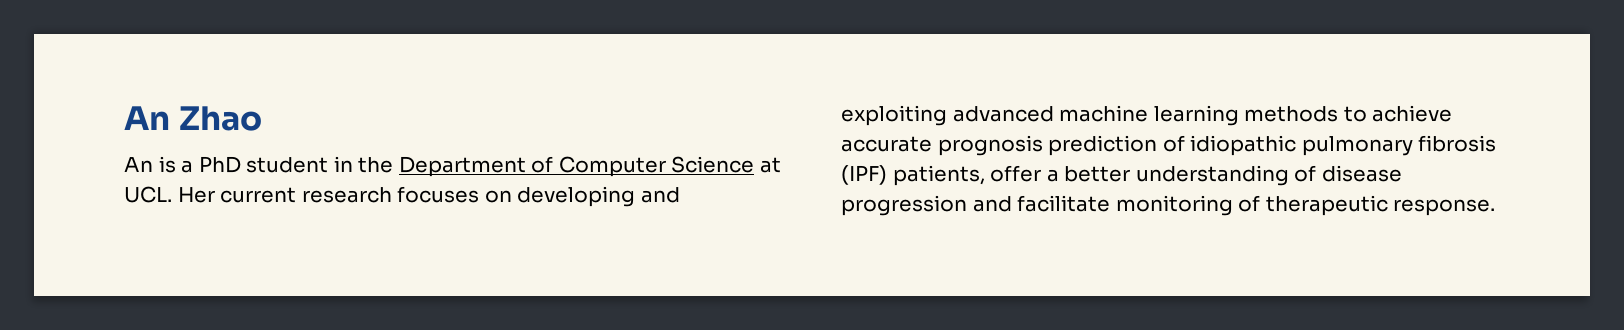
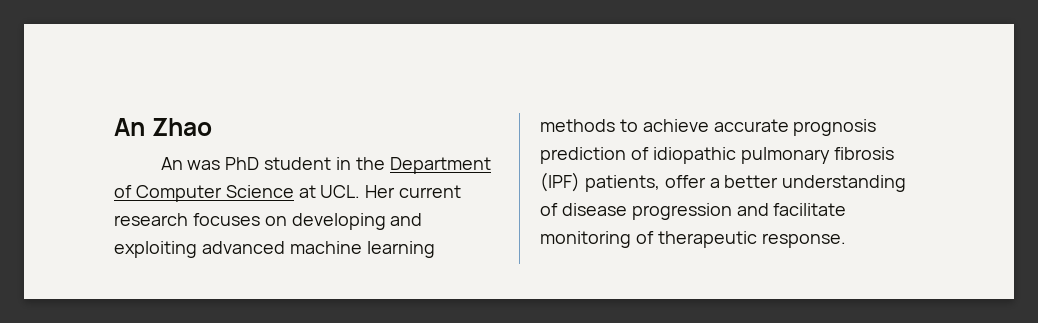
- An is a PhD student in the Department of Computer Science at UCL. Her current research focuses on developing and exploiting advanced machine learning methods to achieve accurate prognosis prediction of idiopathic pulmonary fibrosis (IPF) patients, offer a better understanding of disease progression and facilitate monitoring of therapeutic response.
+ An was PhD student in the Department of Computer Science at UCL. Her current research focuses on developing and exploiting advanced machine learning methods to achieve accurate prognosis prediction of idiopathic pulmonary fibrosis (IPF) patients, offer a better understanding of disease progression and facilitate monitoring of therapeutic response.

